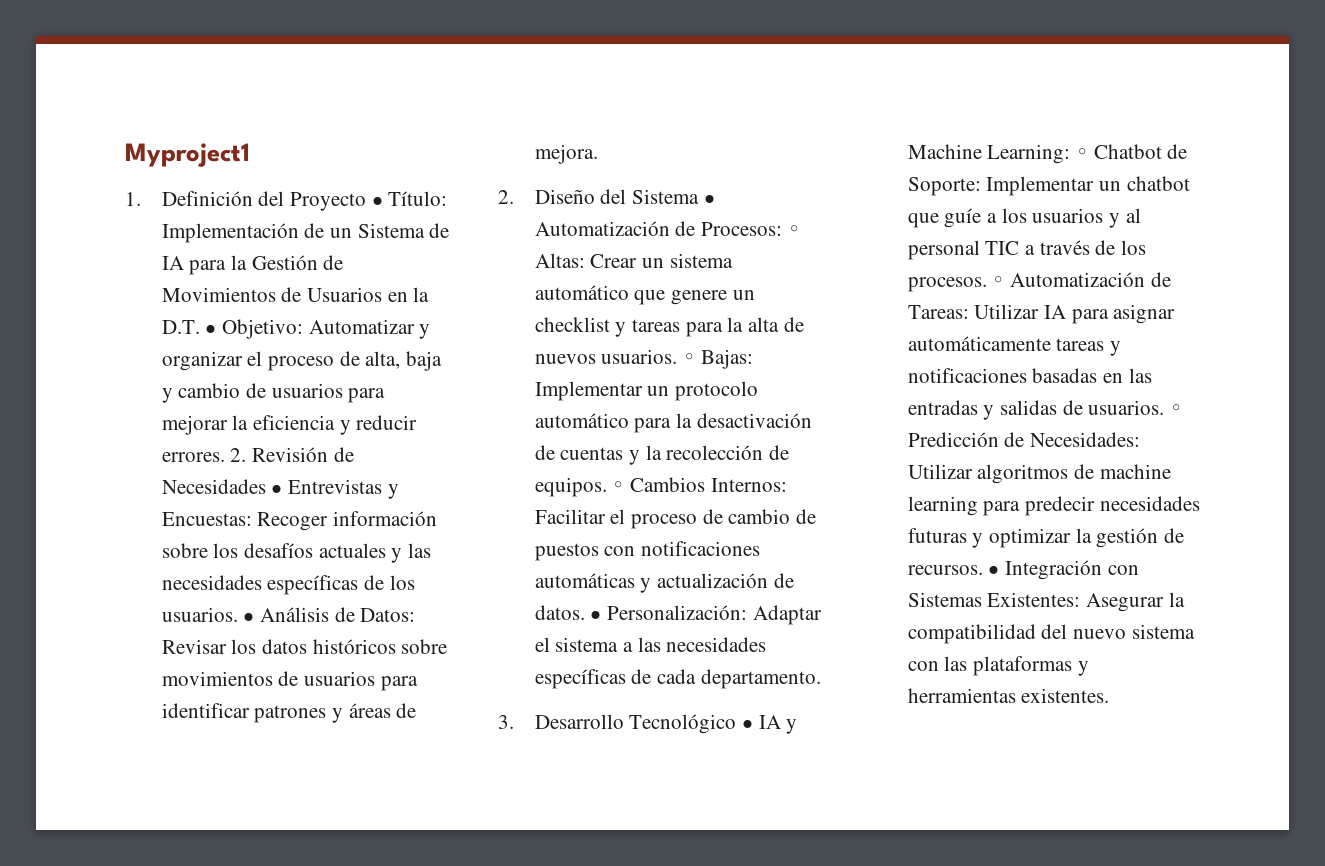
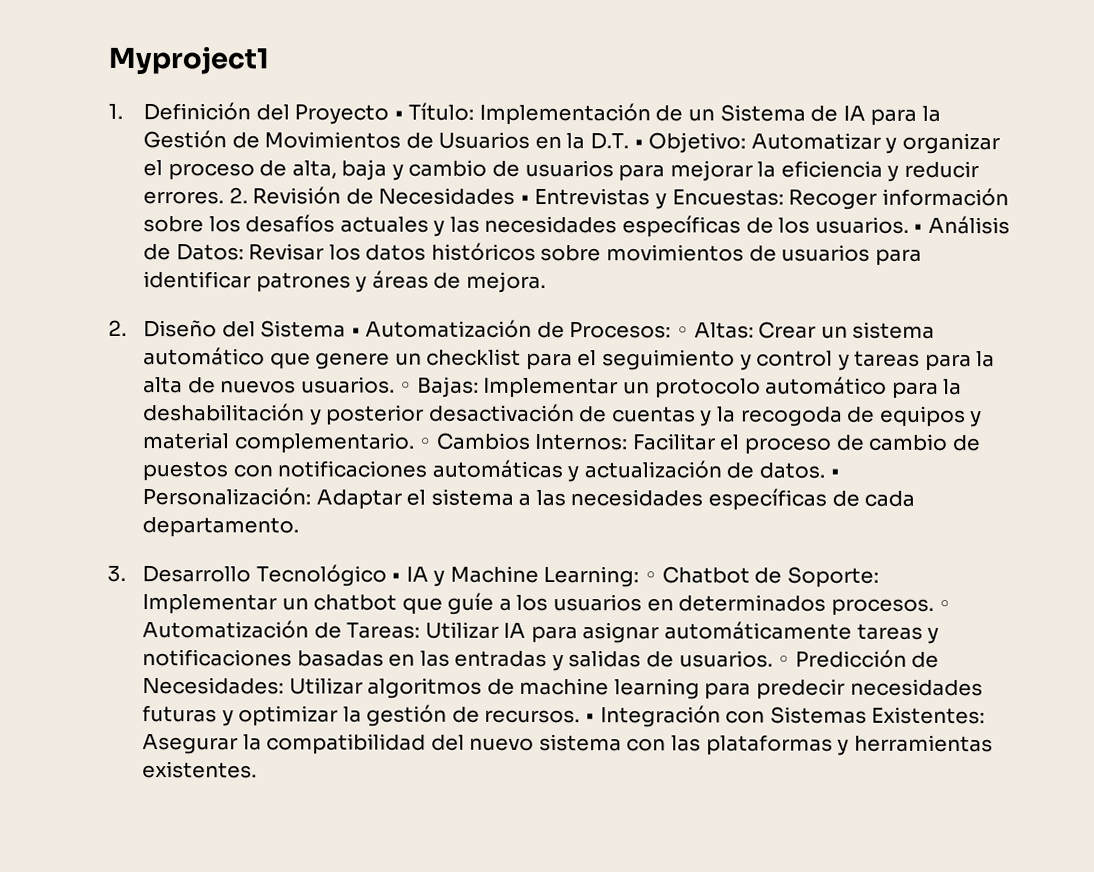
- 2. Diseño del Sistema • Automatización de Procesos: ◦ Altas: Crear un sistema automático que genere un checklist y tareas para la alta de nuevos usuarios.
+ 2. Diseño del Sistema • Automatización de Procesos: ◦ Altas: Crear un sistema automático que genere un checklist para el seguimiento y control y tareas para la alta de nuevos usuarios.
- ◦ Bajas: Implementar un protocolo automático para la desactivación de cuentas y la recolección de equipos.
+ ◦ Bajas: Implementar un protocolo automático para la deshabilitación y posterior desactivación de cuentas y la recogoda de equipos y material complementario.
- 3. Desarrollo Tecnológico • IA y Machine Learning: ◦ Chatbot de Soporte: Implementar un chatbot que guíe a los usuarios y al personal TIC a través de los procesos.
+ 3. Desarrollo Tecnológico • IA y Machine Learning: ◦ Chatbot de Soporte: Implementar un chatbot que guíe a los usuarios en determinados procesos.

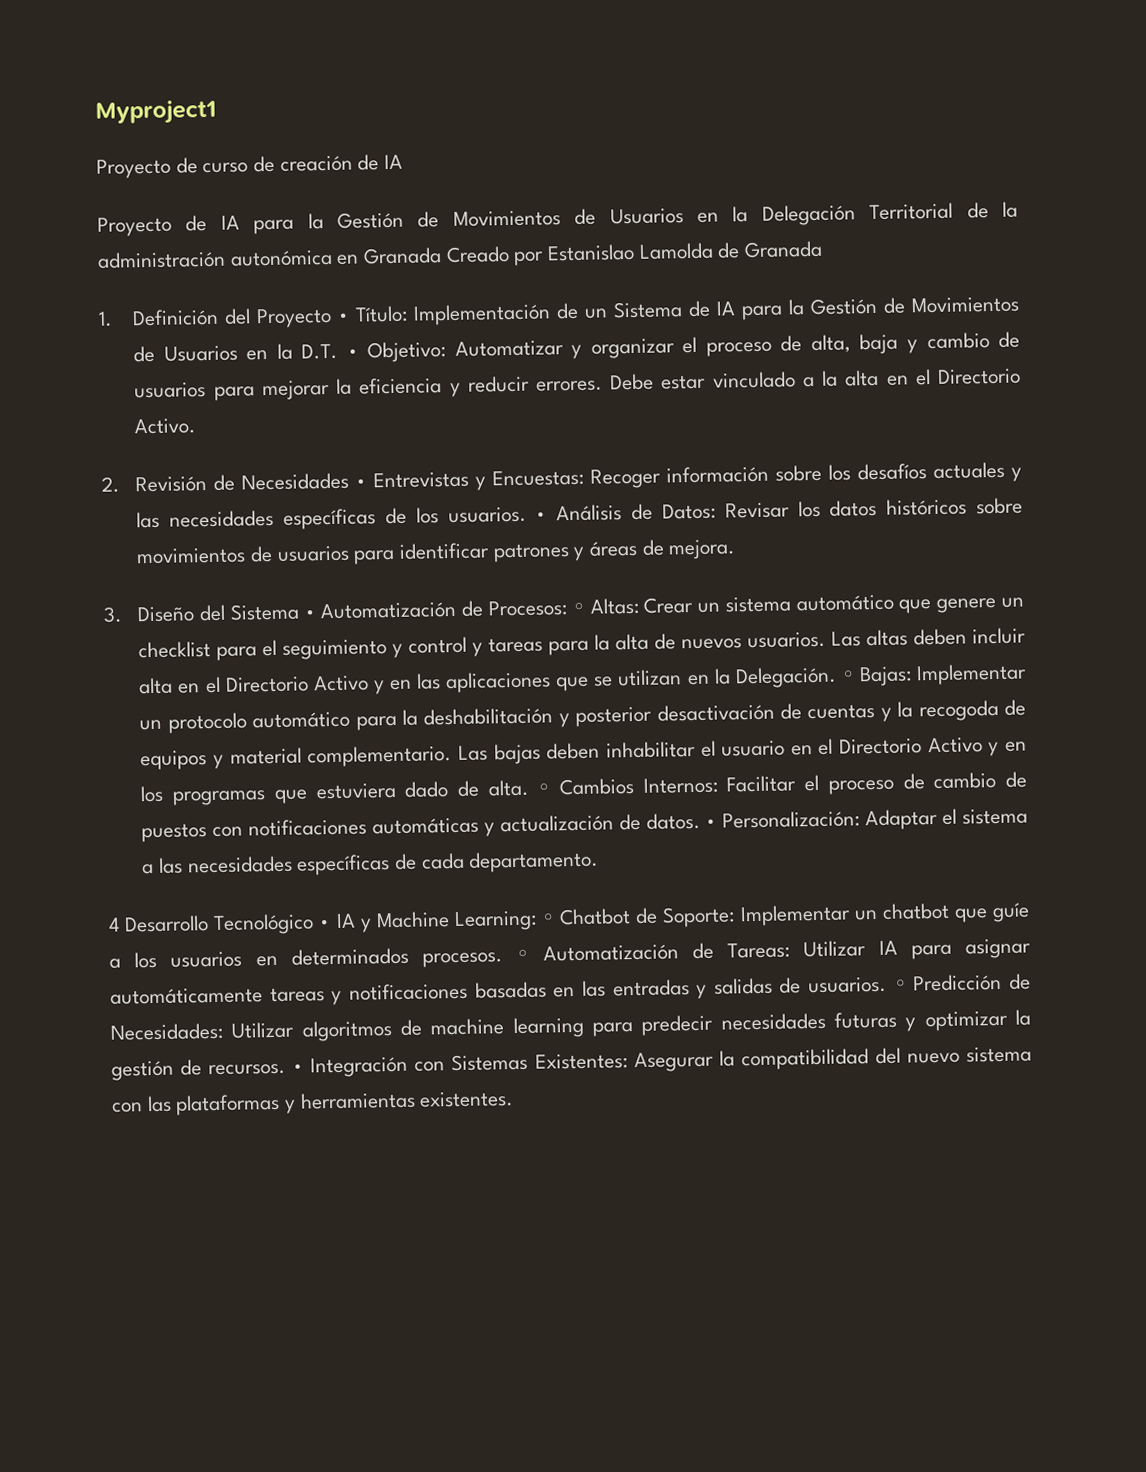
+ Proyecto de curso de creación de IA
+ Proyecto de IA para la Gestión de Movimientos de Usuarios en la Delegación Territorial de la administración autonómica en Granada Creado por Estanislao Lamolda de Granada
- Automatizar y organizar el proceso de alta, baja y cambio de usuarios para mejorar la eficiencia y reducir errores. 2. Revisión de Necesidades • Entrevistas y Encuestas:
+ Automatizar y organizar el proceso de alta, baja y cambio de usuarios para mejorar la eficiencia y reducir errores. Debe estar vinculado a la alta en el Directorio Activo.
+ 2. Revisión de Necesidades • Entrevistas y Encuestas:
- 2. Diseño del Sistema • Automatización de Procesos: ◦ Altas: Crear un sistema automático que genere un checklist para el seguimiento y control y tareas para la alta de nuevos usuarios.
+ 3. Diseño del Sistema • Automatización de Procesos: ◦ Altas: Crear un sistema automático que genere un checklist para el seguimiento y control y tareas para la alta de nuevos usuarios.
+ Las altas deben incluir alta en el Directorio Activo y en las aplicaciones que se utilizan en la Delegación.
+ Las bajas deben inhabilitar el usuario en el Directorio Activo y en los programas que estuviera dado de alta.
- 3. Desarrollo Tecnológico • IA y Machine Learning: ◦ Chatbot de Soporte: Implementar un chatbot que guíe a los usuarios en determinados procesos.
+ 4 Desarrollo Tecnológico • IA y Machine Learning: ◦ Chatbot de Soporte: Implementar un chatbot que guíe a los usuarios en determinados procesos.

